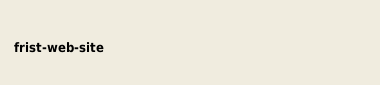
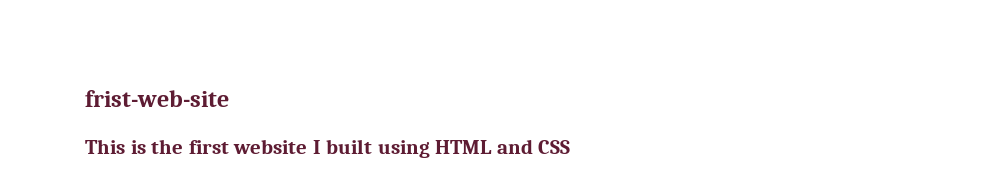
+ This is the first website I built using HTML and CSS

